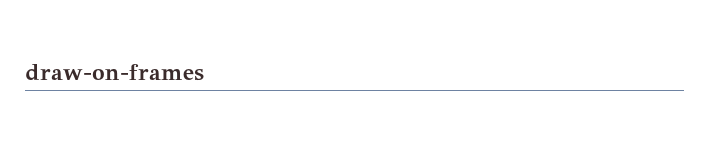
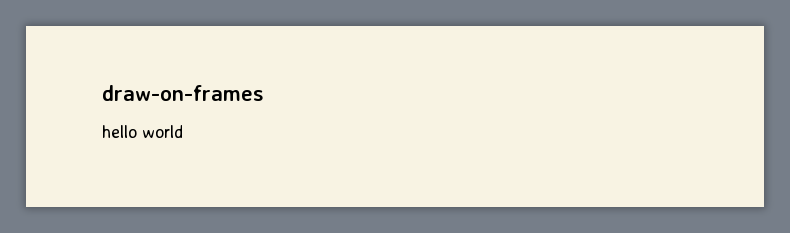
+ hello world

